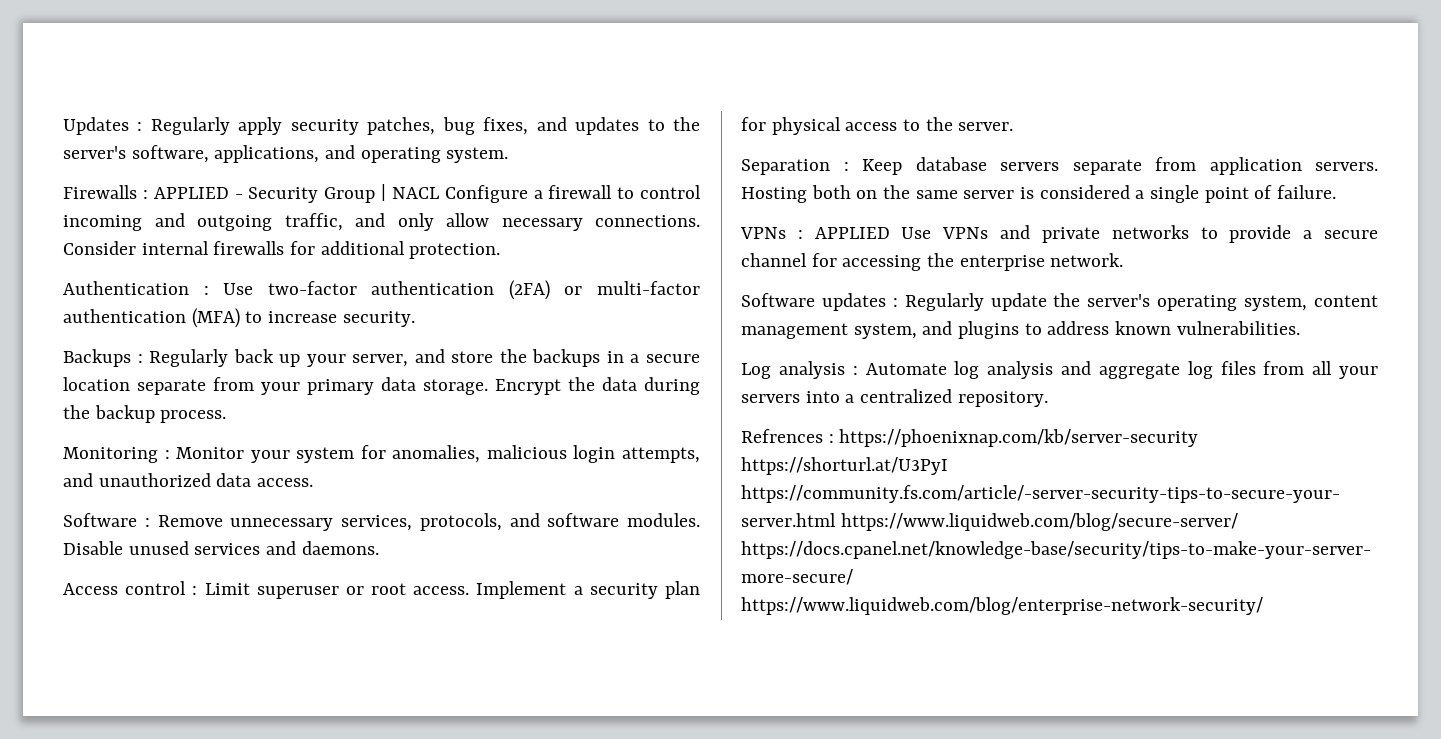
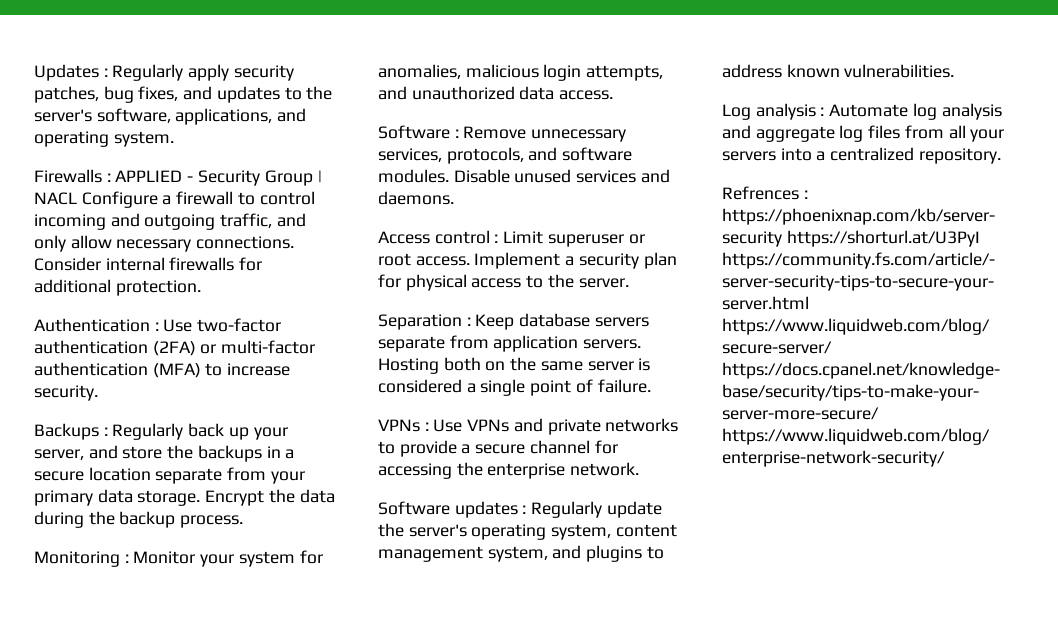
- VPNs : APPLIED Use VPNs and private networks to provide a secure channel for accessing the enterprise network.
+ VPNs : Use VPNs and private networks to provide a secure channel for accessing the enterprise network.

